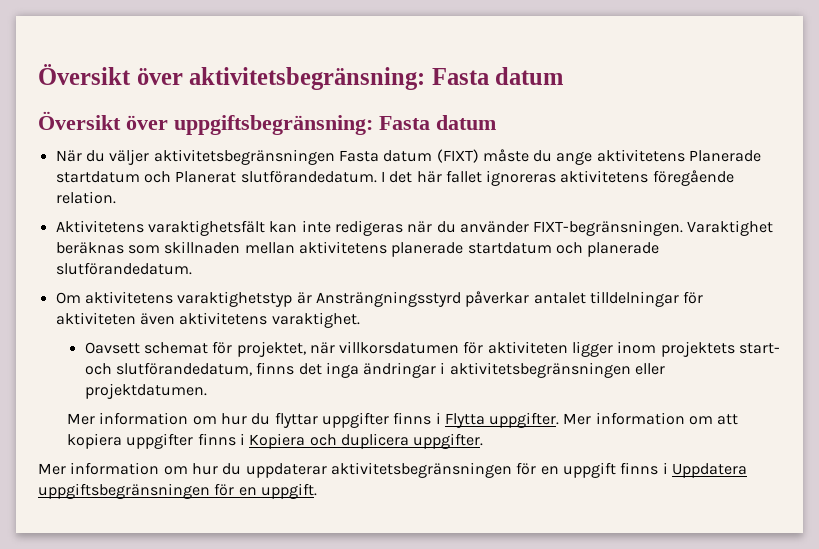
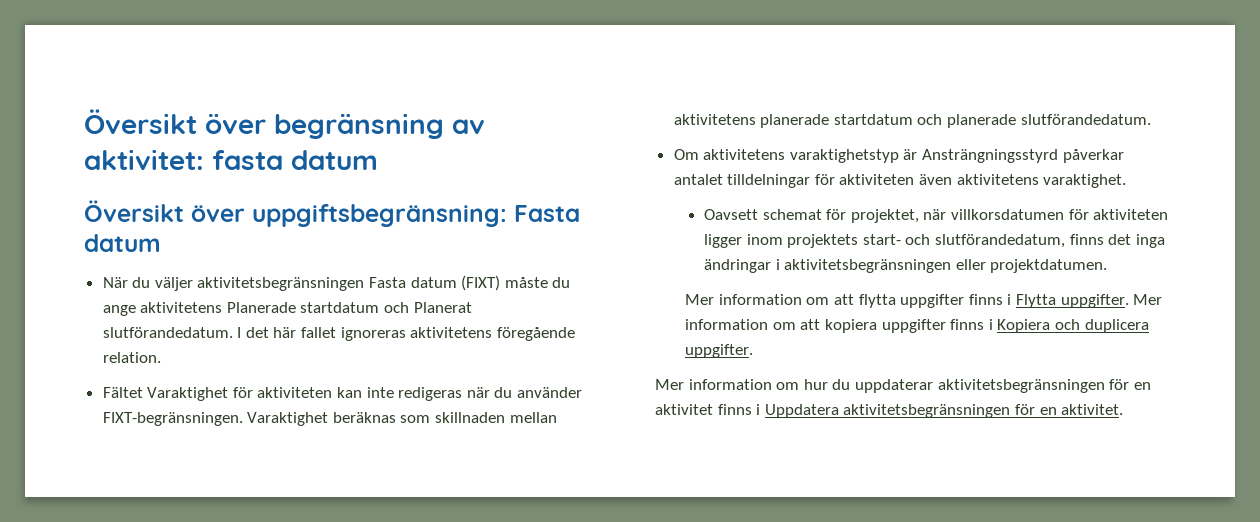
- Översikt över aktivitetsbegränsning: Fasta datum
+ Översikt över begränsning av aktivitet: fasta datum
- Aktivitetens varaktighetsfält kan inte redigeras när du använder FIXT-begränsningen.
+ Fältet Varaktighet för aktiviteten kan inte redigeras när du använder FIXT-begränsningen.
- Mer information om hur du flyttar uppgifter finns i Flytta uppgifter.
+ Mer information om att flytta uppgifter finns i Flytta uppgifter.
- Mer information om hur du uppdaterar aktivitetsbegränsningen för en uppgift finns i Uppdatera uppgiftsbegränsningen för en uppgift.
+ Mer information om hur du uppdaterar aktivitetsbegränsningen för en aktivitet finns i Uppdatera aktivitetsbegränsningen för en aktivitet.

